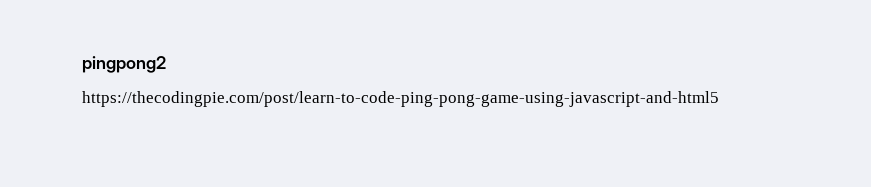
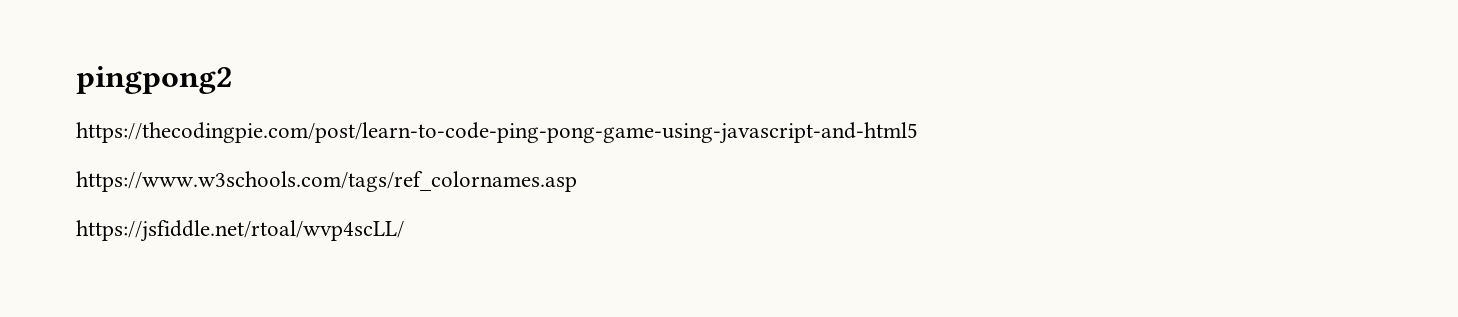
+ https://www.w3schools.com/tags/ref_colornames.asp
+ https://jsfiddle.net/rtoal/wvp4scLL/

